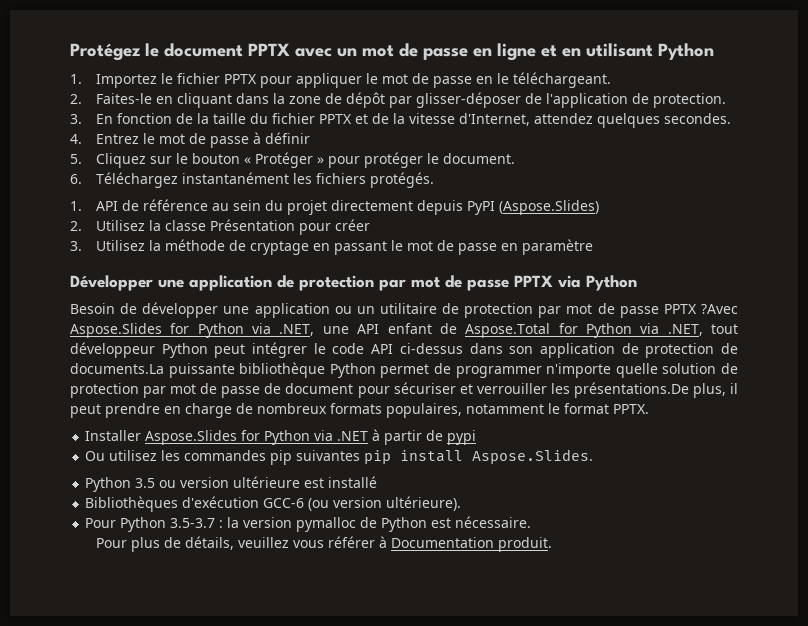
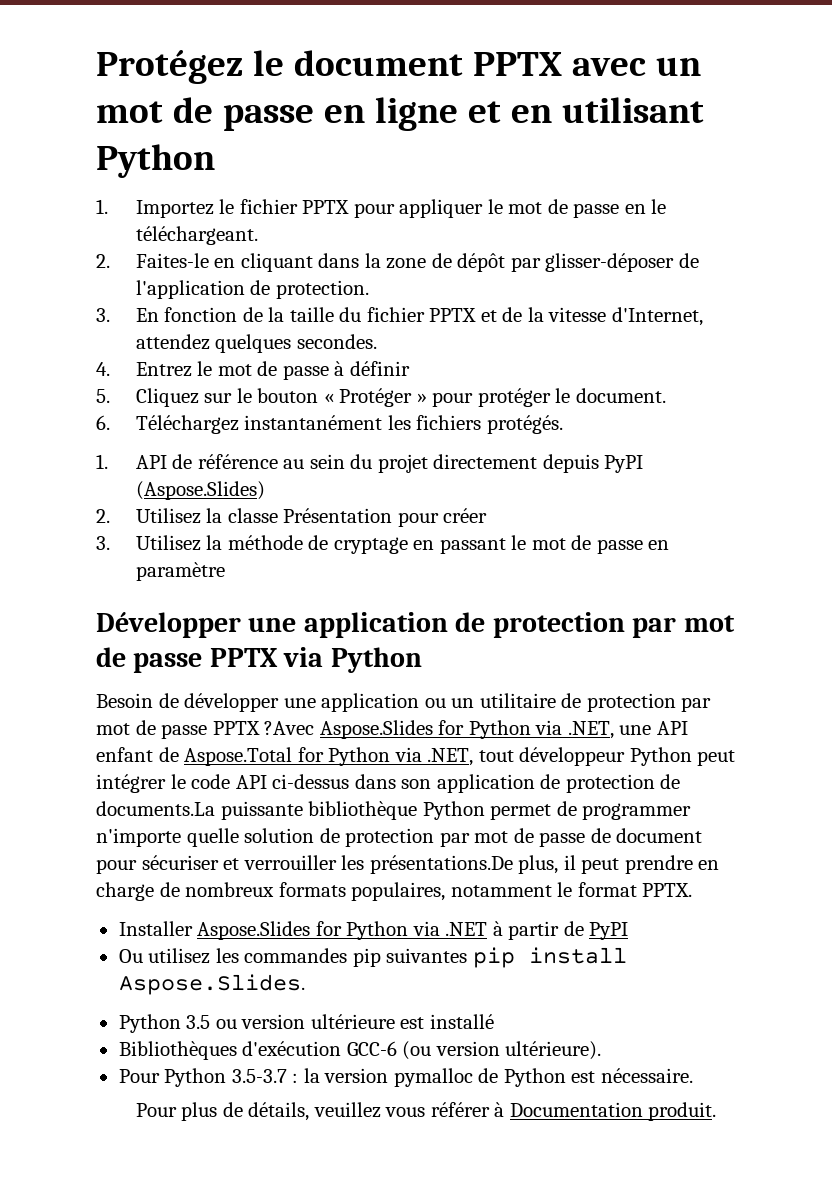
- Installer Aspose.Slides for Python via .NET à partir de pypi
+ Installer Aspose.Slides for Python via .NET à partir de PyPI

